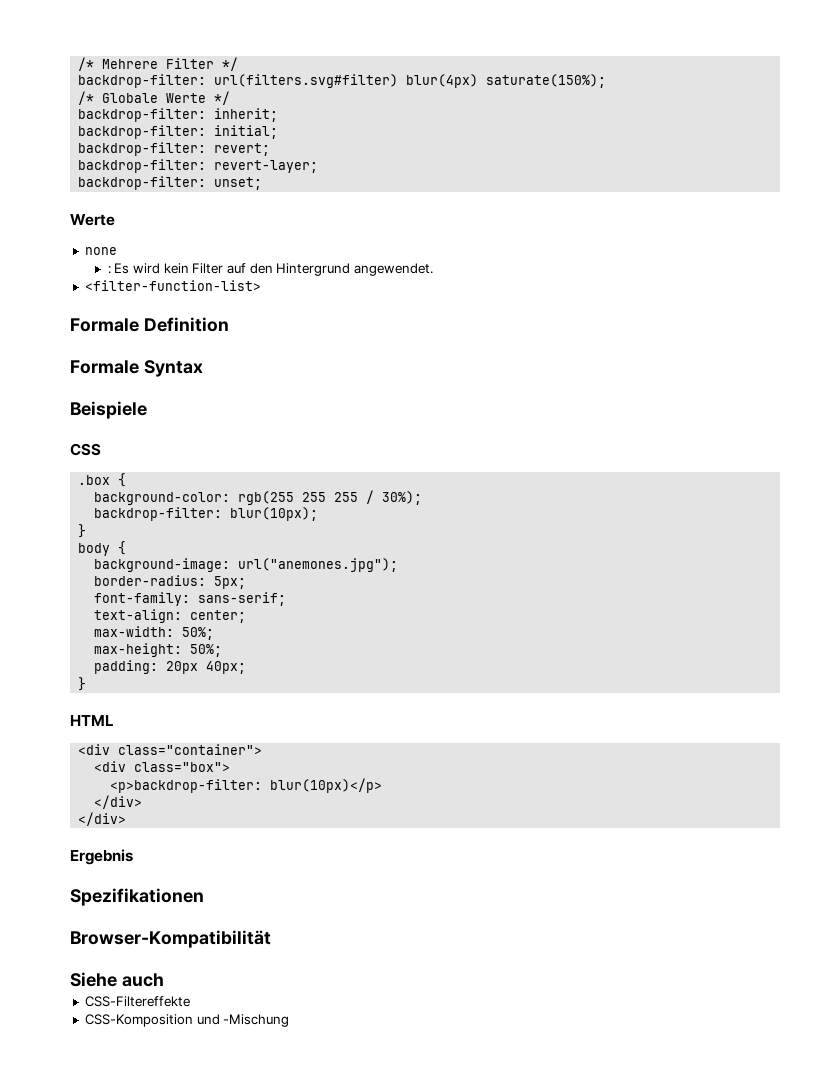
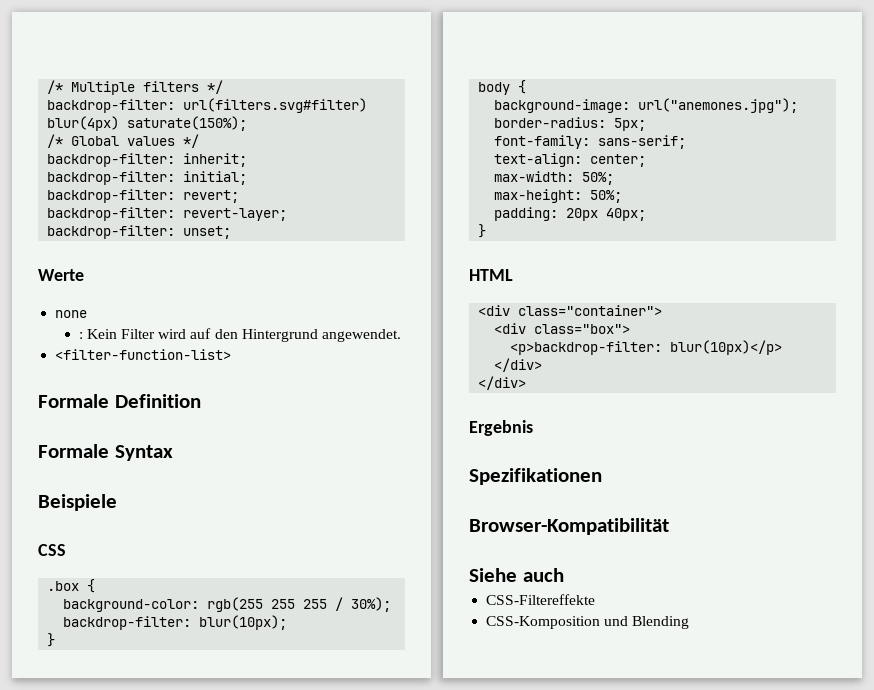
- /* Mehrere Filter */
+ /* Multiple filters */
- /* Globale Werte */
+ /* Global values */
- : Es wird kein Filter auf den Hintergrund angewendet.
+ : Kein Filter wird auf den Hintergrund angewendet.
- CSS-Komposition und -Mischung
+ CSS-Komposition und Blending

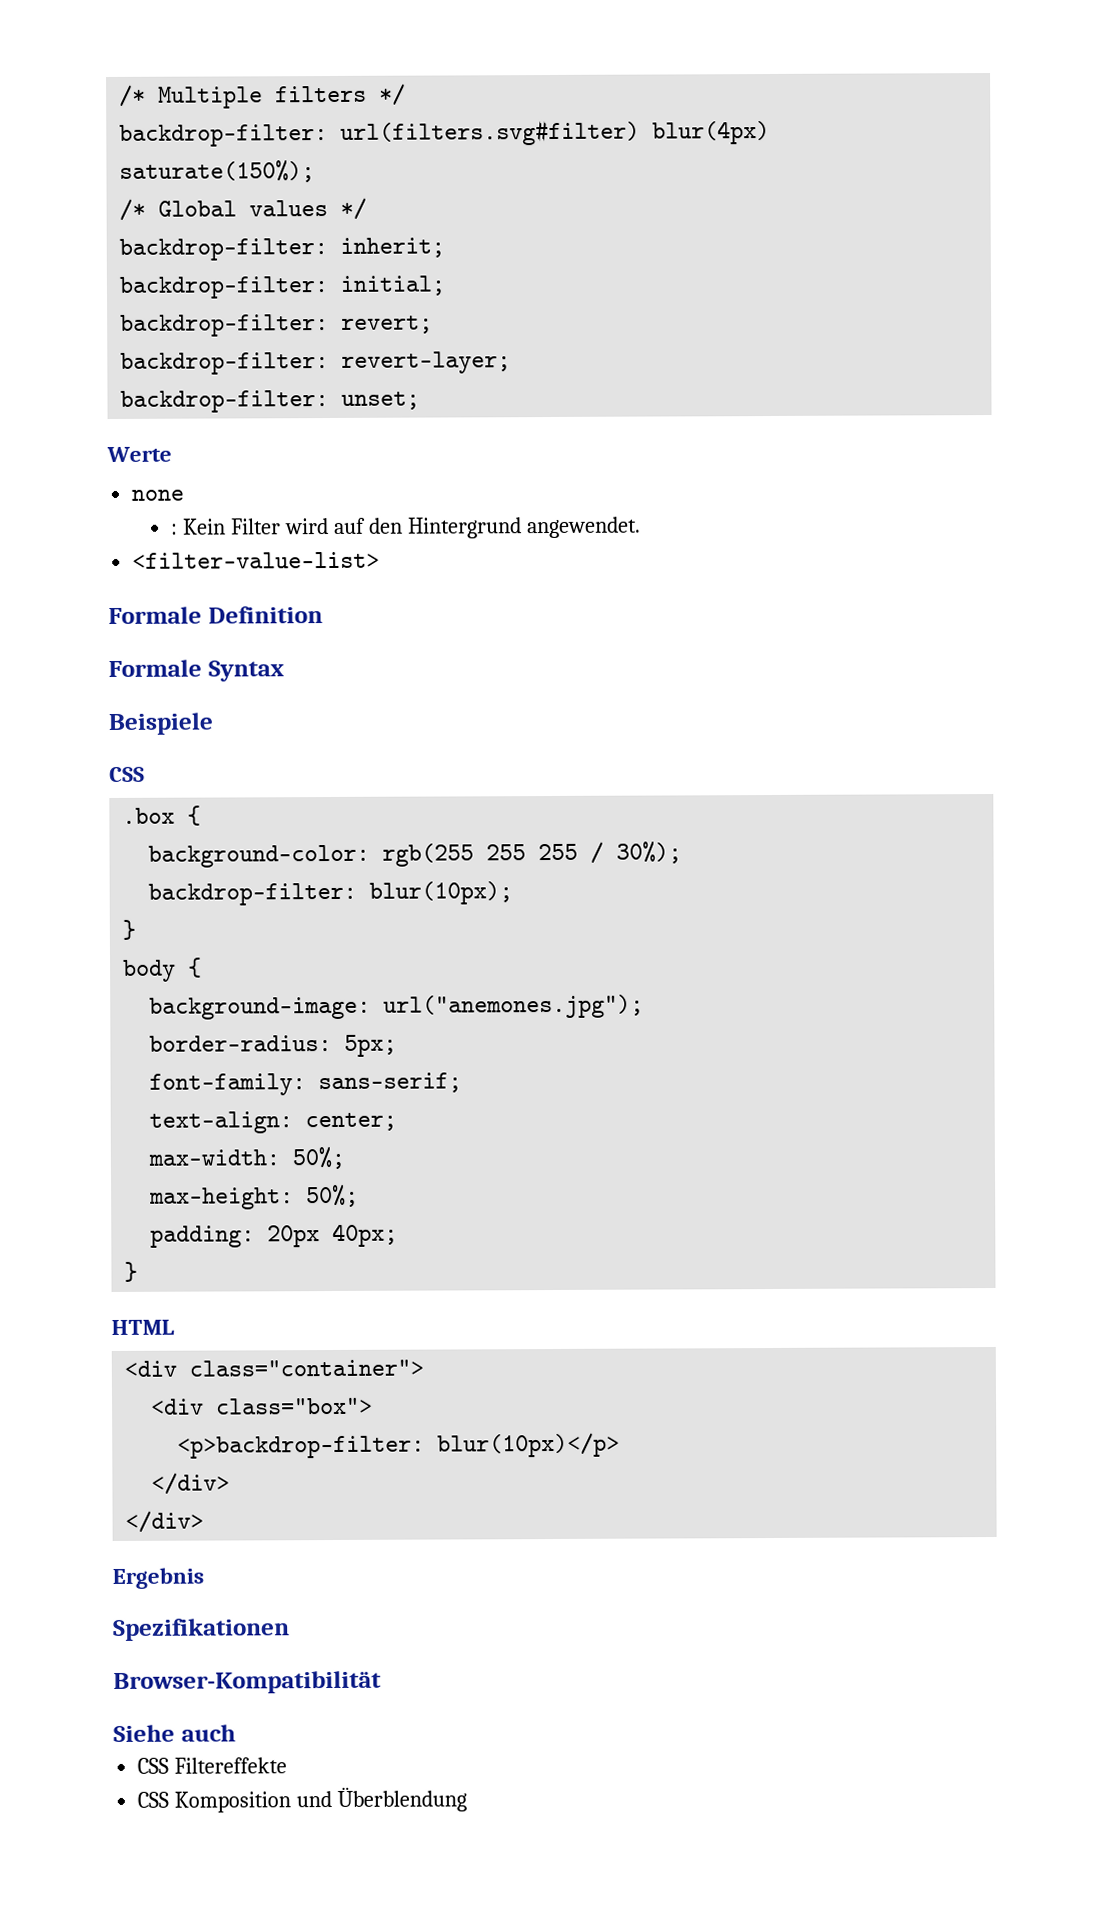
- <filter-function-list>
+ <filter-value-list>
- CSS-Filtereffekte
- CSS-Komposition und Blending
+ CSS Filtereffekte
+ CSS Komposition und Überblendung

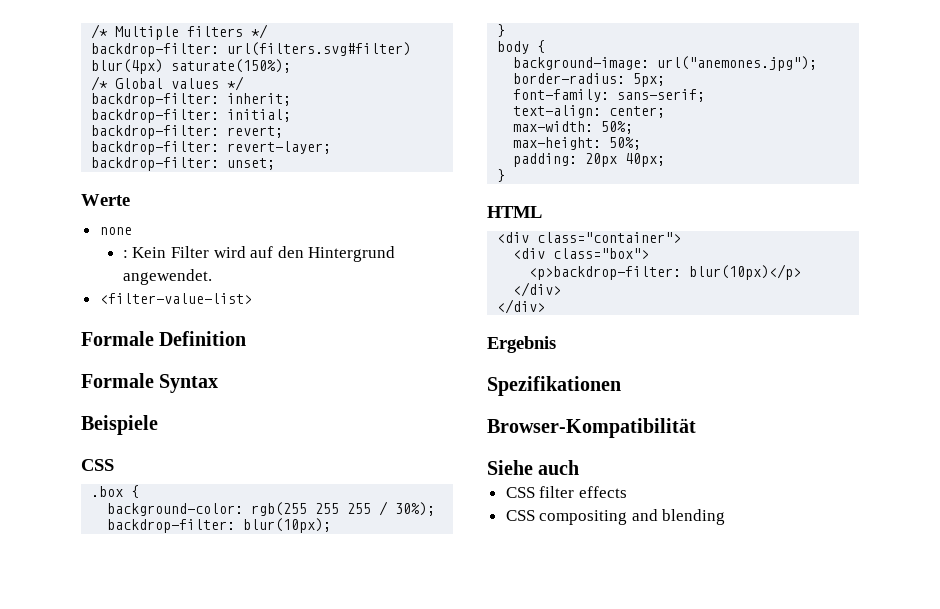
- CSS Filtereffekte
- CSS Komposition und Überblendung
+ CSS filter effects
+ CSS compositing and blending

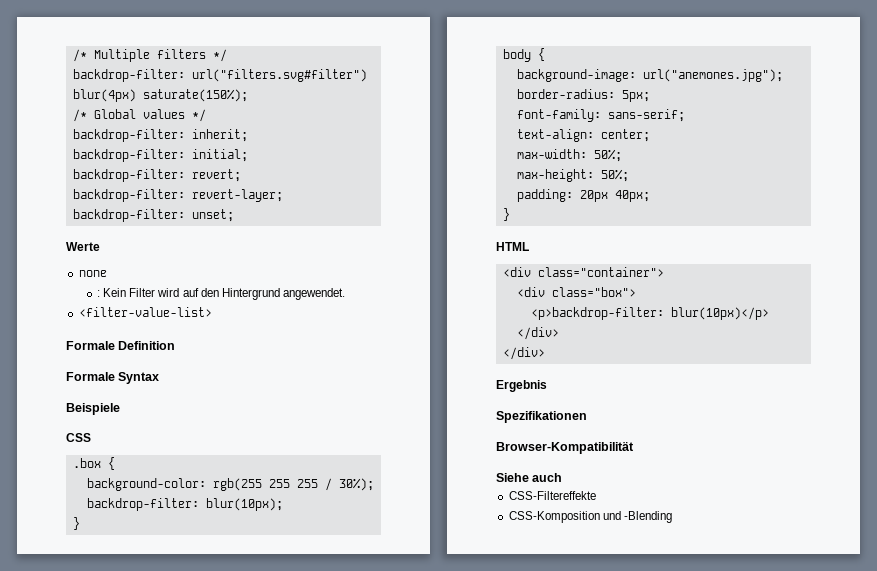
- backdrop-filter: url(filters.svg#filter) blur(4px) saturate(150%);
+ backdrop-filter: url("filters.svg#filter") blur(4px) saturate(150%);
- CSS filter effects
- CSS compositing and blending
+ CSS-Filtereffekte
+ CSS-Komposition und -Blending

